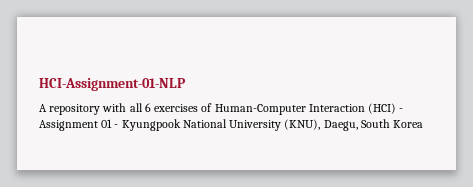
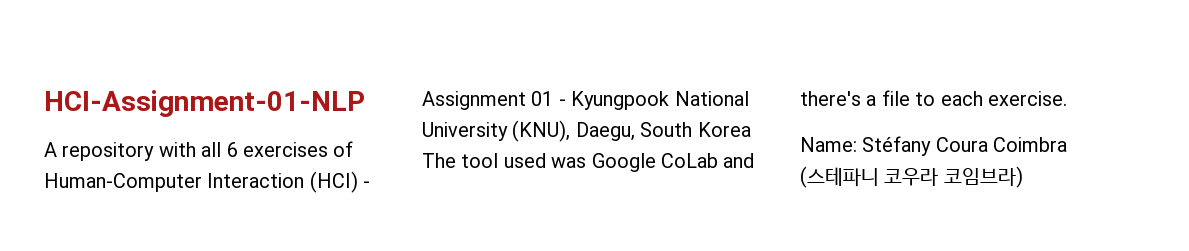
- A repository with all 6 exercises of Human-Computer Interaction (HCI) - Assignment 01 - Kyungpook National University (KNU), Daegu, South Korea
+ A repository with all 6 exercises of Human-Computer Interaction (HCI) - Assignment 01 - Kyungpook National University (KNU), Daegu, South Korea The tool used was Google CoLab and there's a file to each exercise.
+ Name: Stéfany Coura Coimbra (스테파니 코우라 코임브라)

